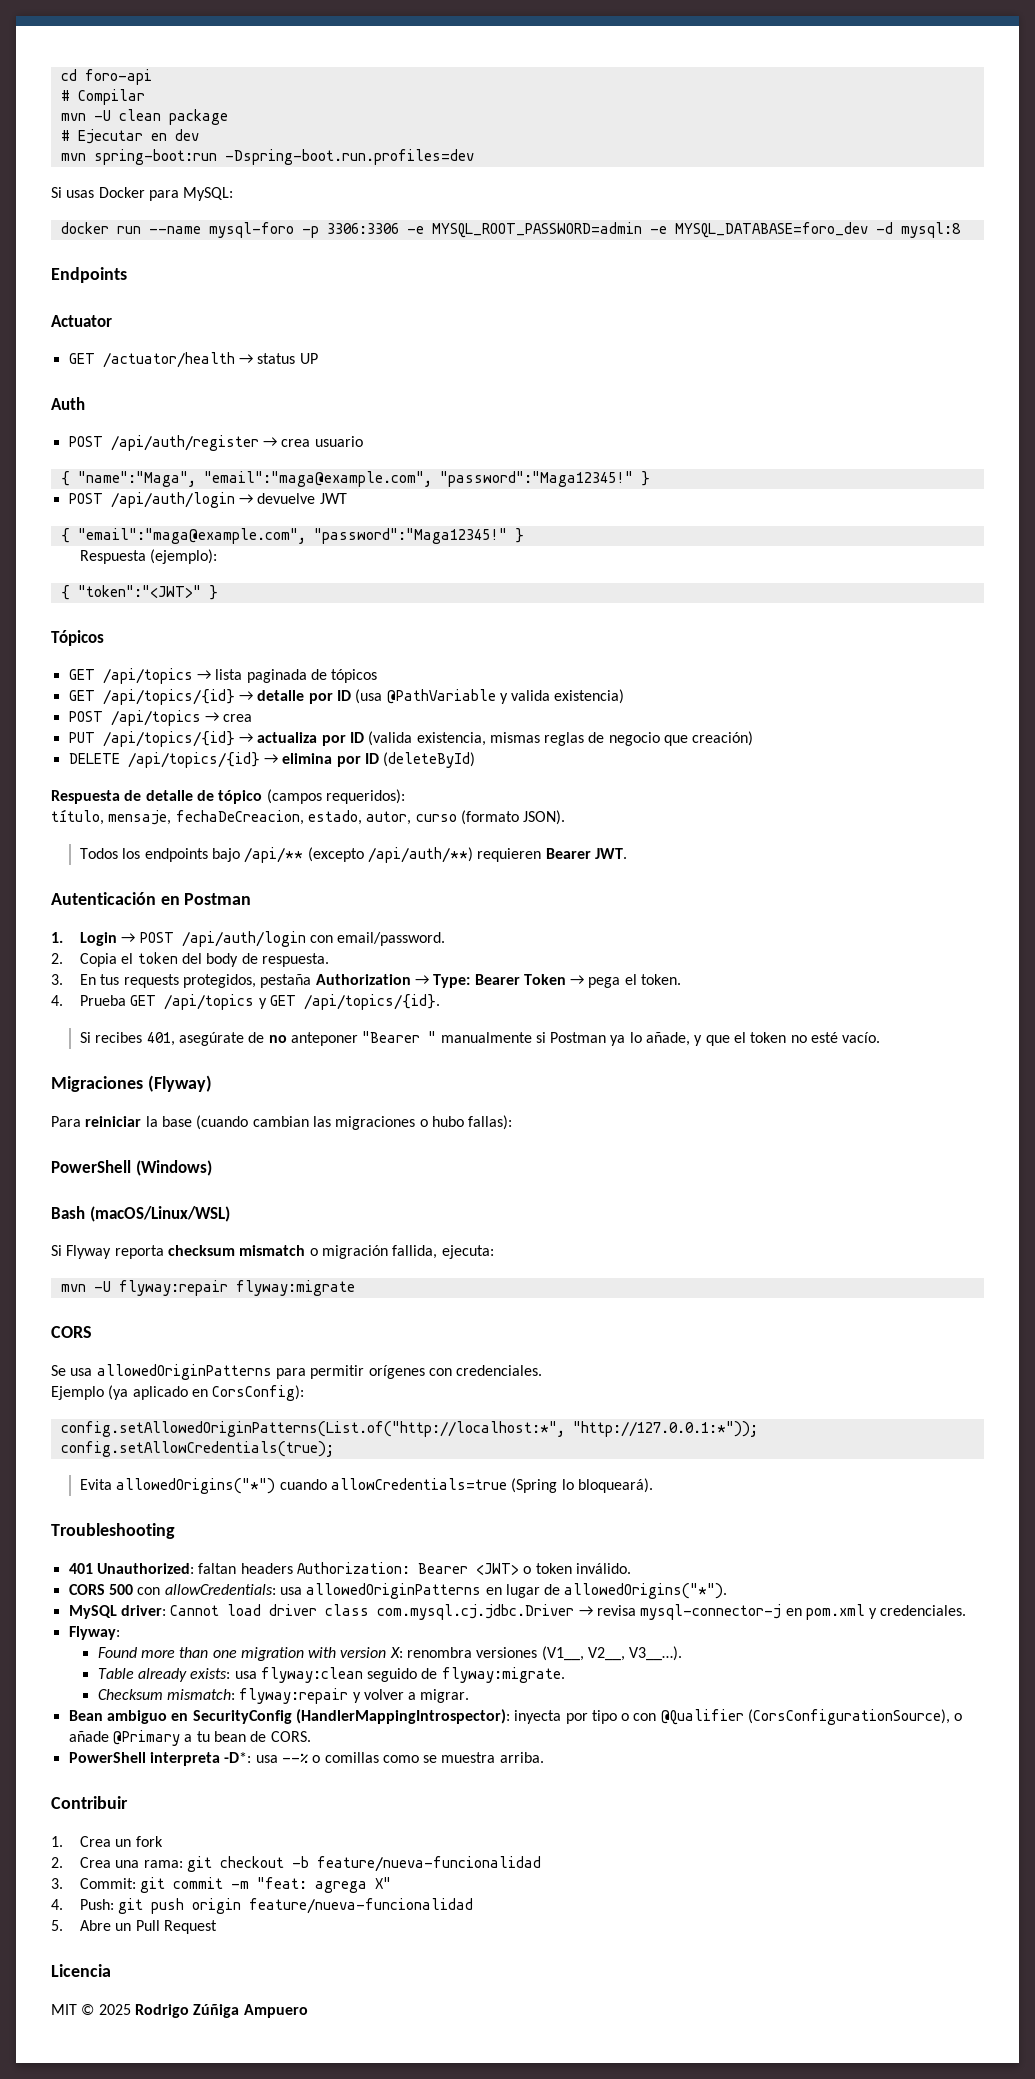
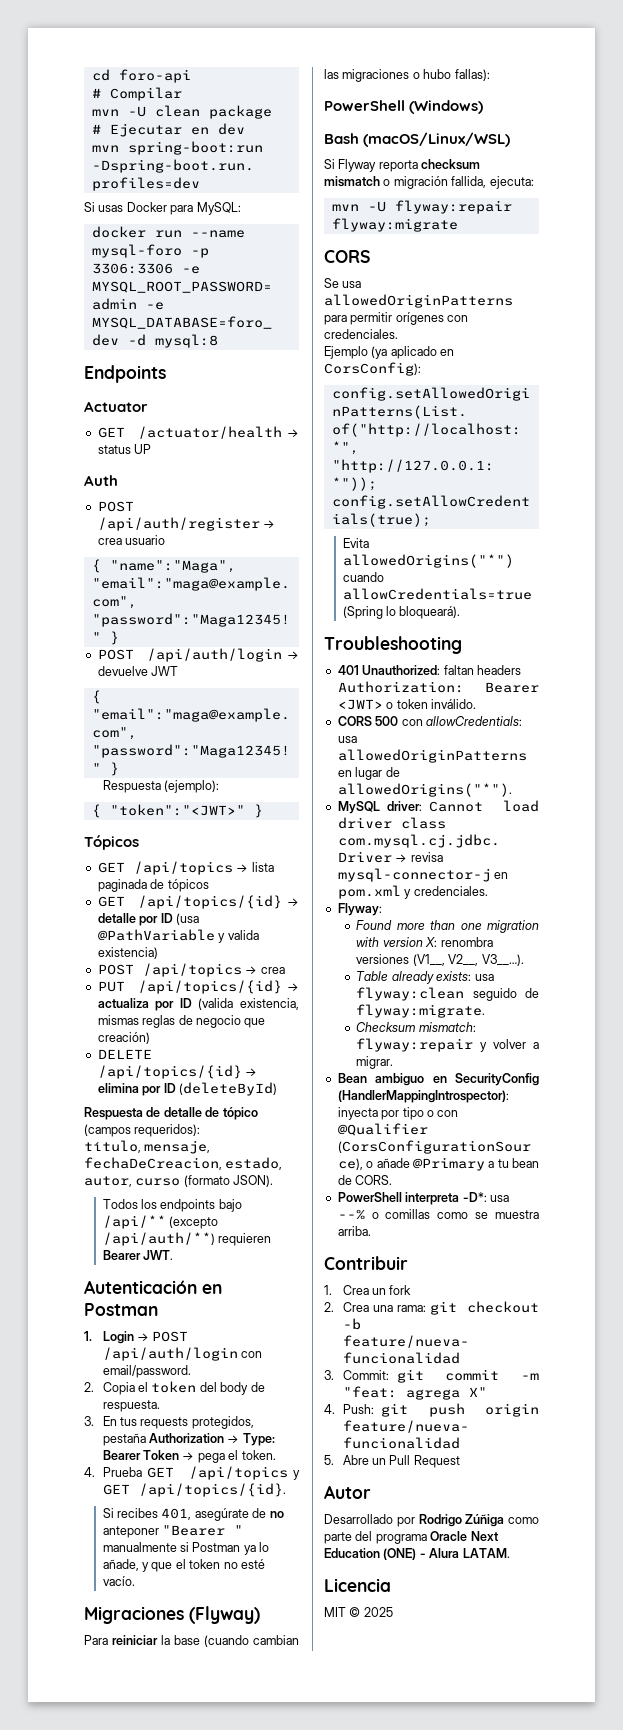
+ Autor
+ Desarrollado por Rodrigo Zúñiga como parte del programa Oracle Next Education (ONE) - Alura LATAM.
- MIT © 2025 Rodrigo Zúñiga Ampuero
+ MIT © 2025

